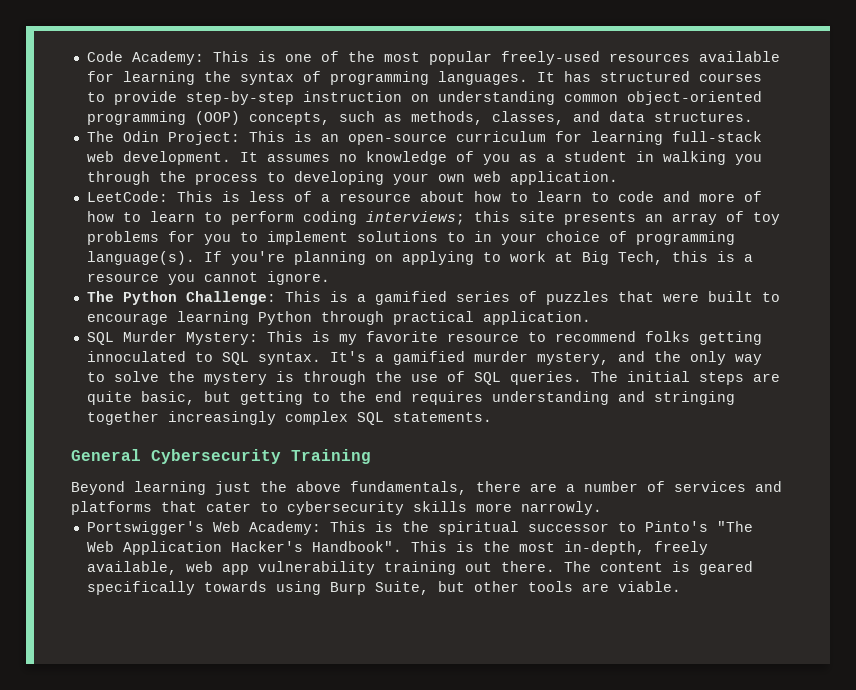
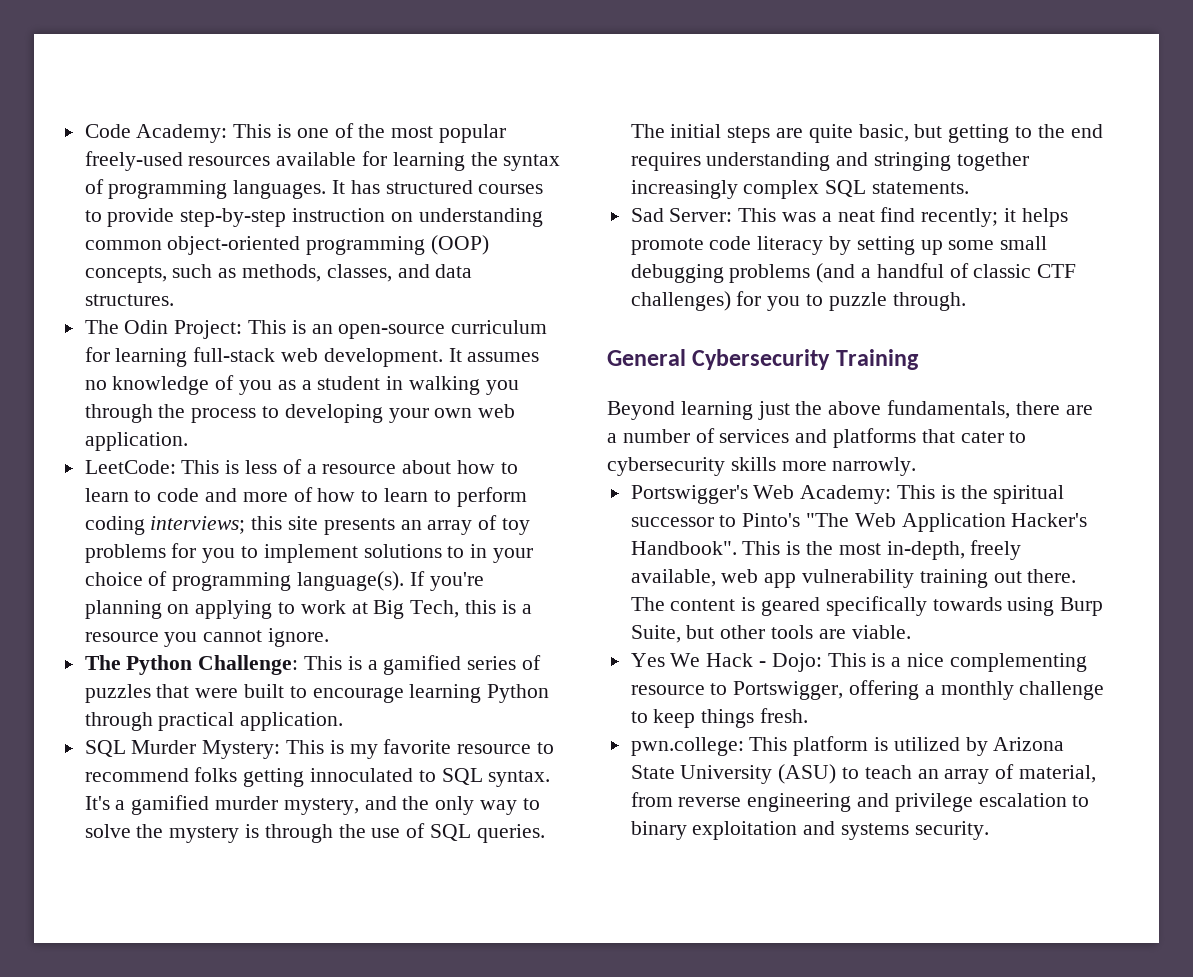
+ Sad Server: This was a neat find recently; it helps promote code literacy by setting up some small debugging problems (and a handful of classic CTF challenges) for you to puzzle through.
+ Yes We Hack - Dojo: This is a nice complementing resource to Portswigger, offering a monthly challenge to keep things fresh.
+ pwn.college: This platform is utilized by Arizona State University (ASU) to teach an array of material, from reverse engineering and privilege escalation to binary exploitation and systems security.

